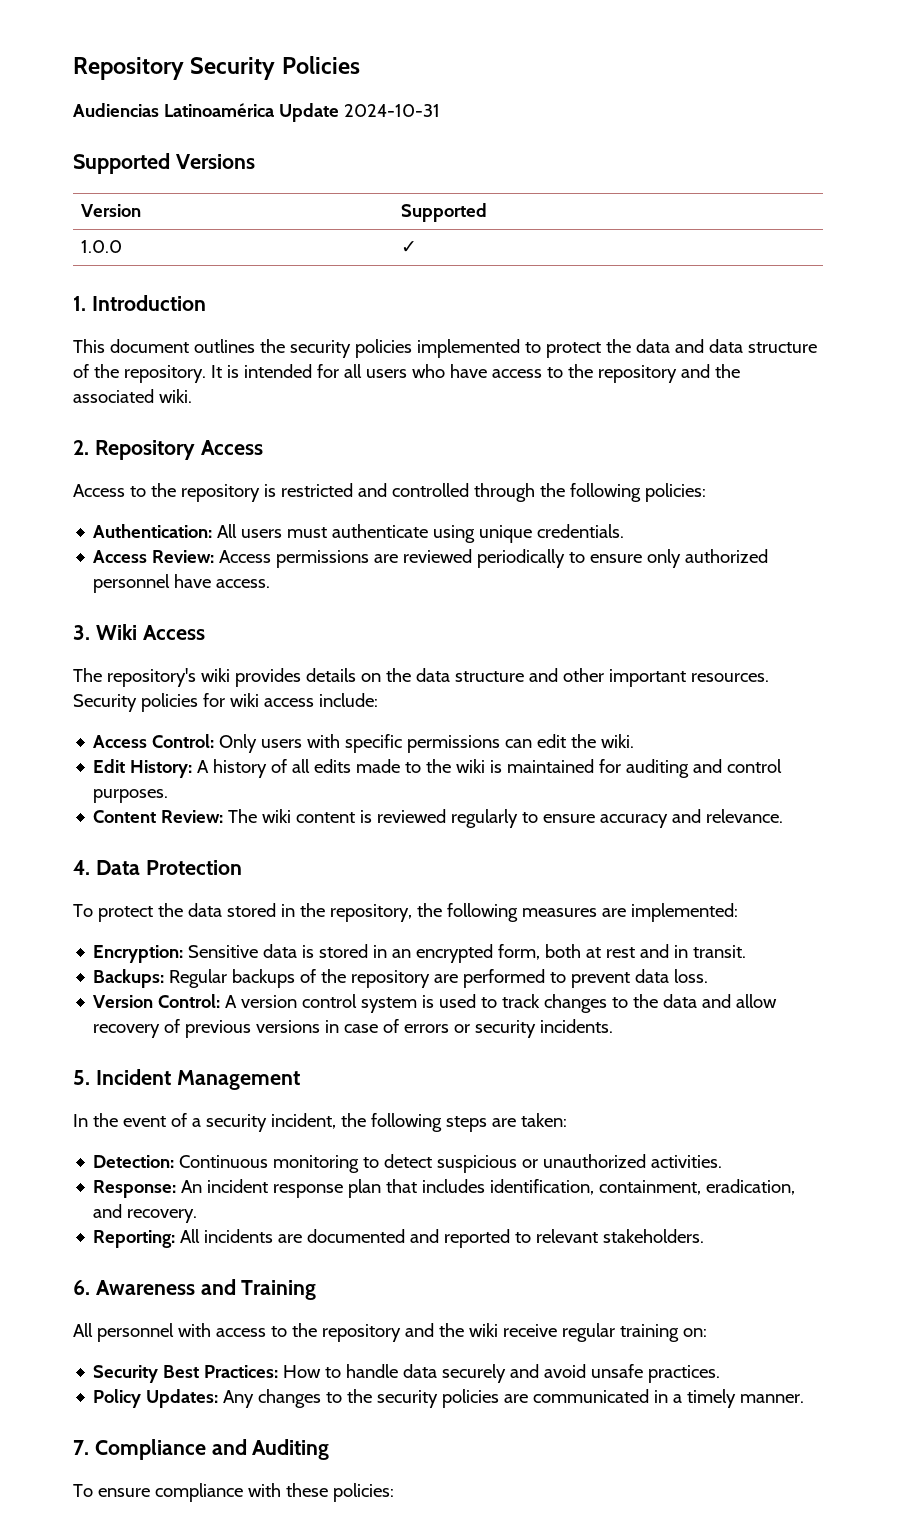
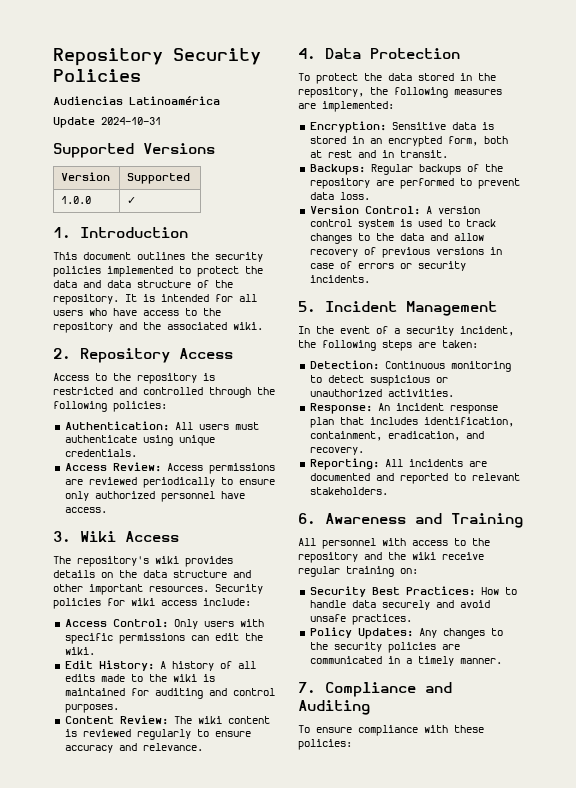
- Audiencias Latinoamérica Update 2024-10-31
+ Audiencias Latinoamérica
+ Update 2024-10-31

